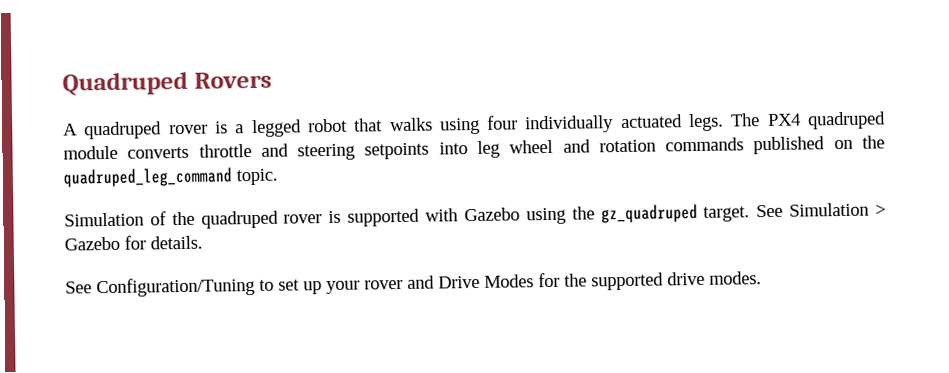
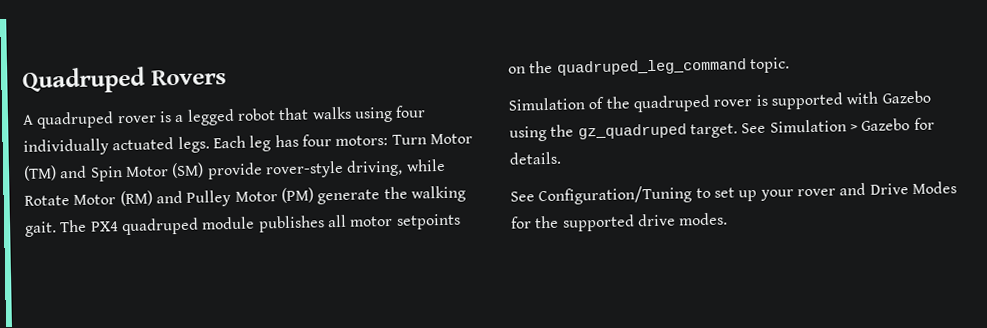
- The PX4 quadruped module converts throttle and steering setpoints into leg wheel and rotation commands published on the quadruped_leg_command topic.
+ Each leg has four motors: Turn Motor (TM) and Spin Motor (SM) provide rover-style driving, while Rotate Motor (RM) and Pulley Motor (PM) generate the walking gait. The PX4 quadruped module publishes all motor setpoints on the quadruped_leg_command topic.

